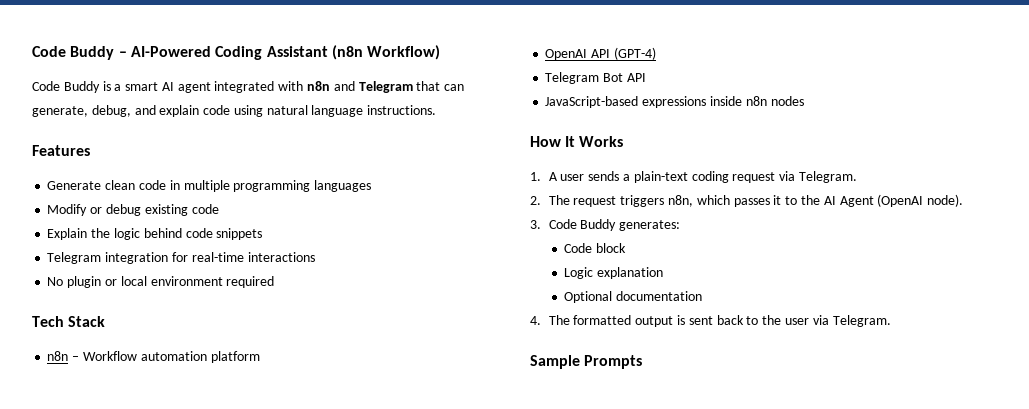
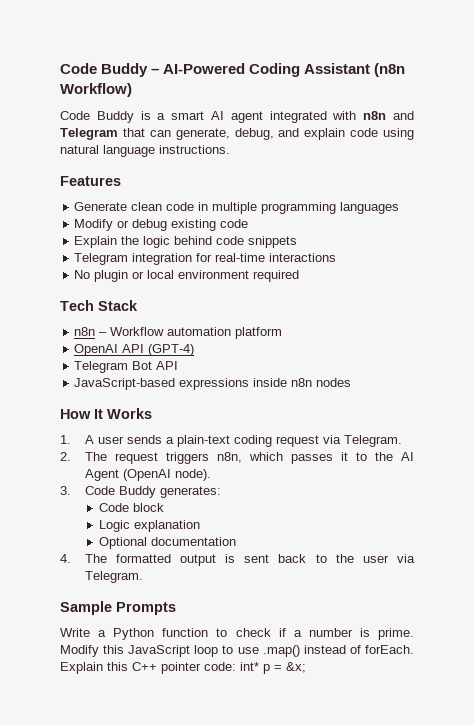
+ Write a Python function to check if a number is prime. Modify this JavaScript loop to use .map() instead of forEach. Explain this C++ pointer code: int* p = &x;

